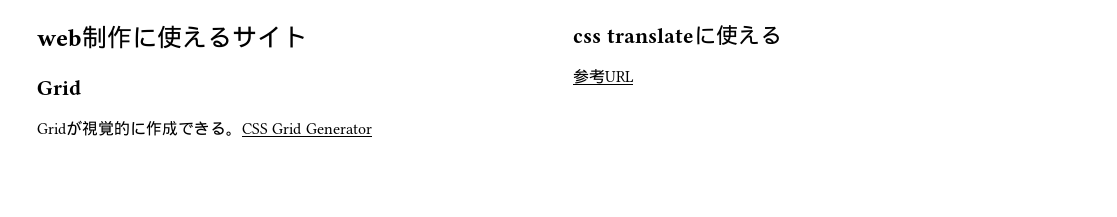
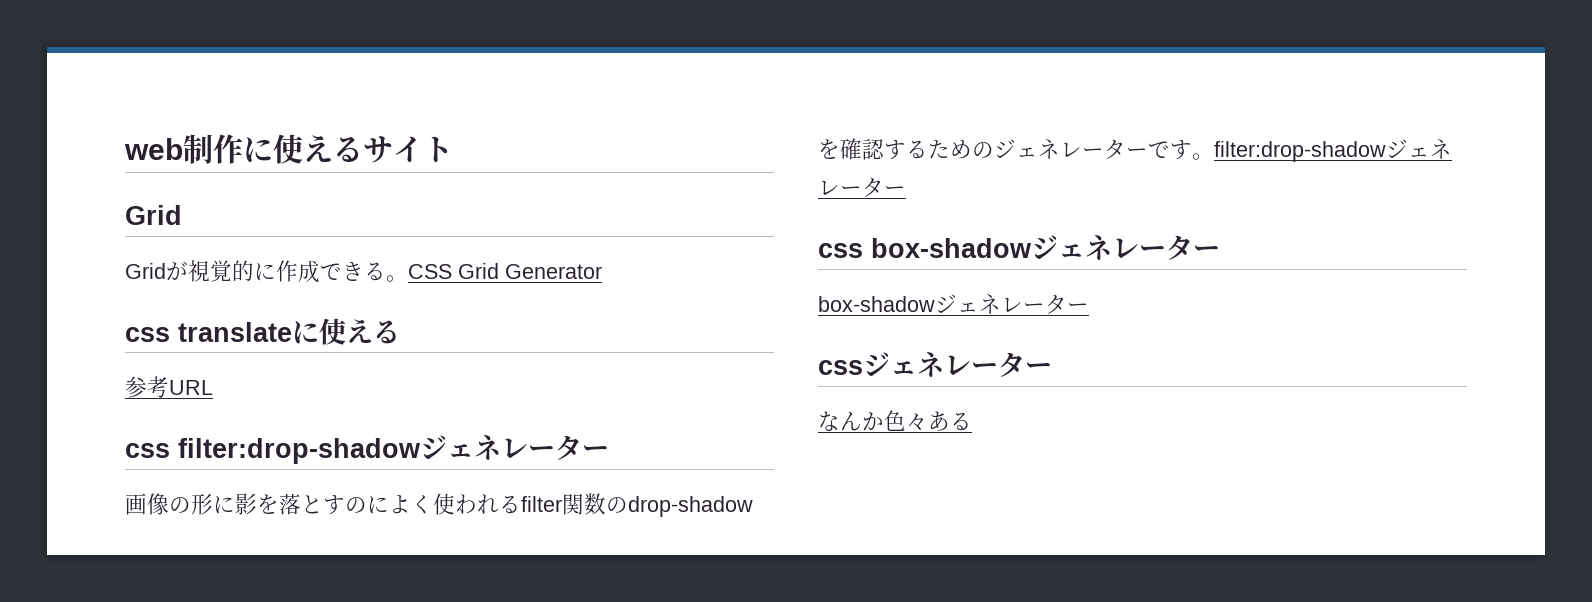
+ css filter:drop-shadowジェネレーター
+ 画像の形に影を落とすのによく使われるfilter関数のdrop-shadowを確認するためのジェネレーターです。filter:drop-shadowジェネレーター
+ css box-shadowジェネレーター
+ box-shadowジェネレーター
+ cssジェネレーター
+ なんか色々ある

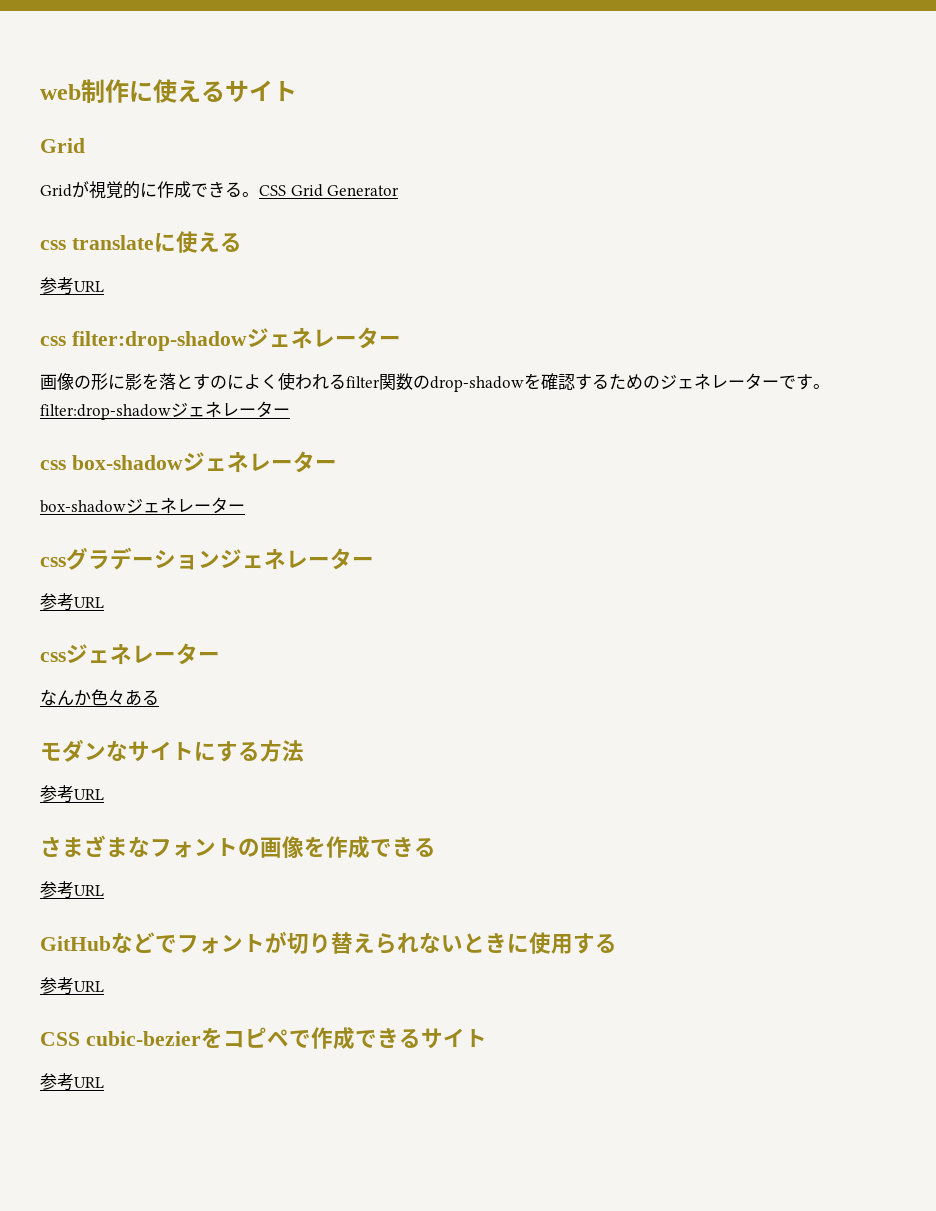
+ cssグラデーションジェネレーター
+ 参考URL
+ モダンなサイトにする方法
+ 参考URL
+ さまざまなフォントの画像を作成できる
+ 参考URL
+ GitHubなどでフォントが切り替えられないときに使用する
+ 参考URL
+ CSS cubic-bezierをコピペで作成できるサイト
+ 参考URL

